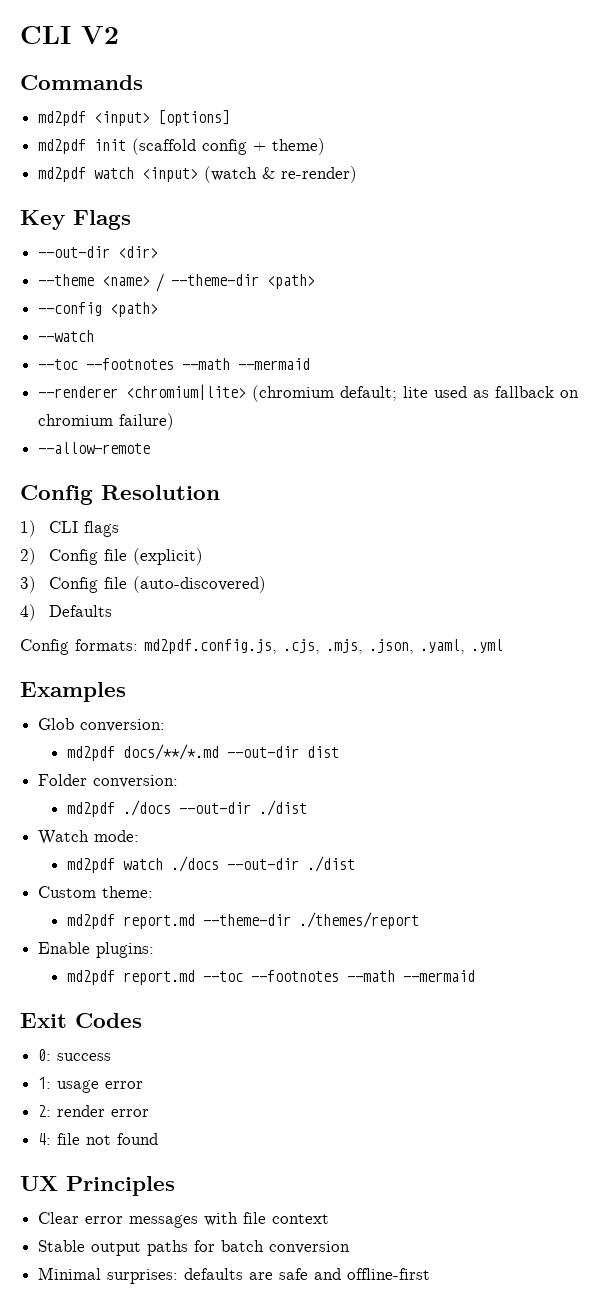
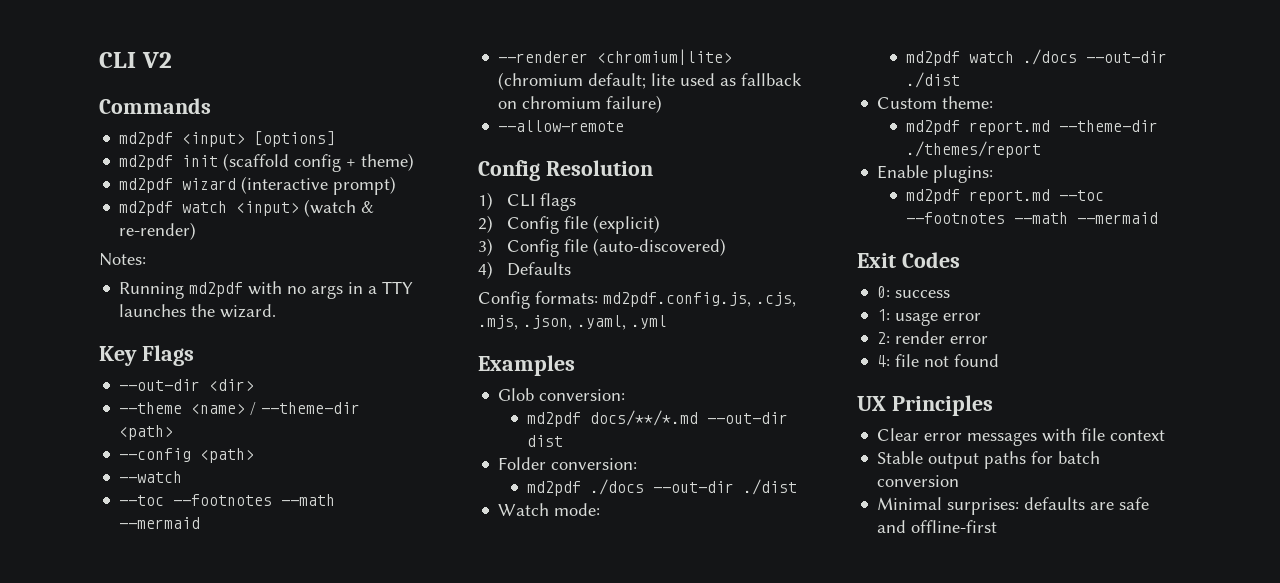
+ md2pdf wizard (interactive prompt)
+ Notes:
+ Running md2pdf with no args in a TTY launches the wizard.

